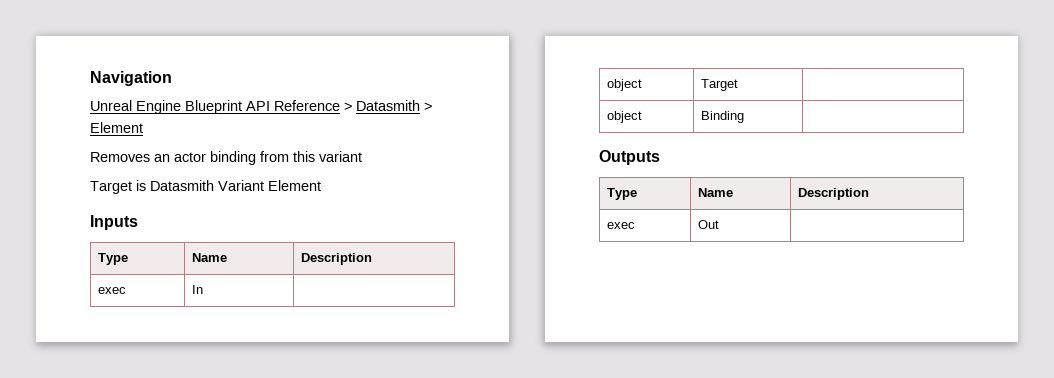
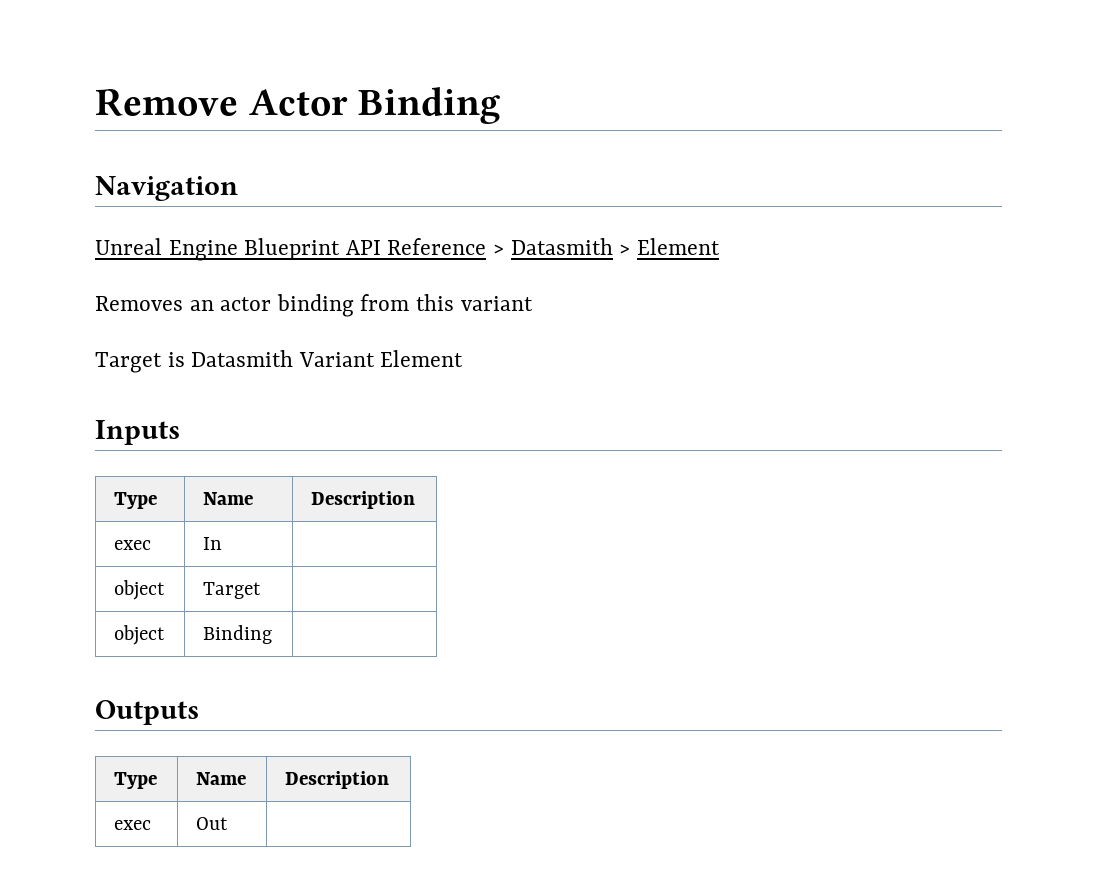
+ Remove Actor Binding

